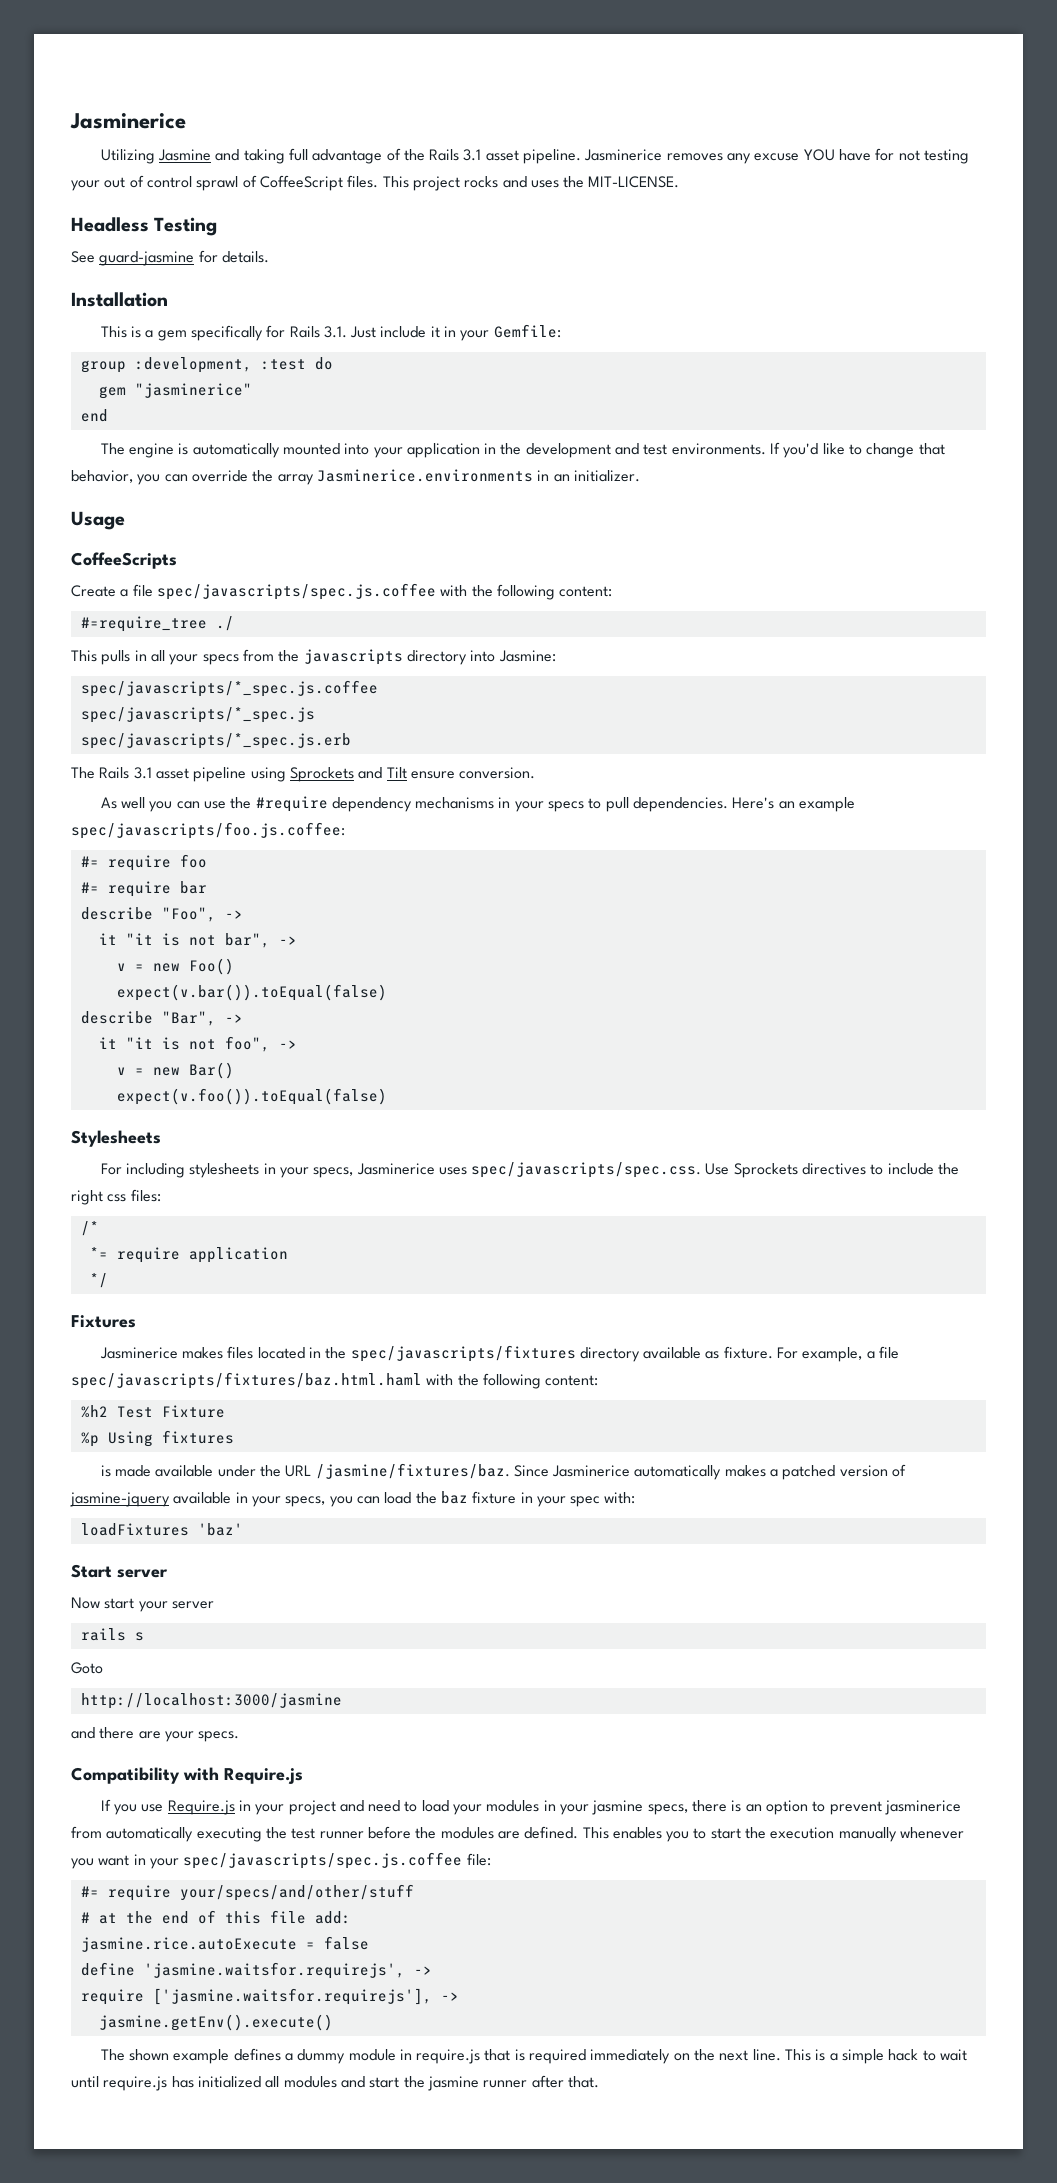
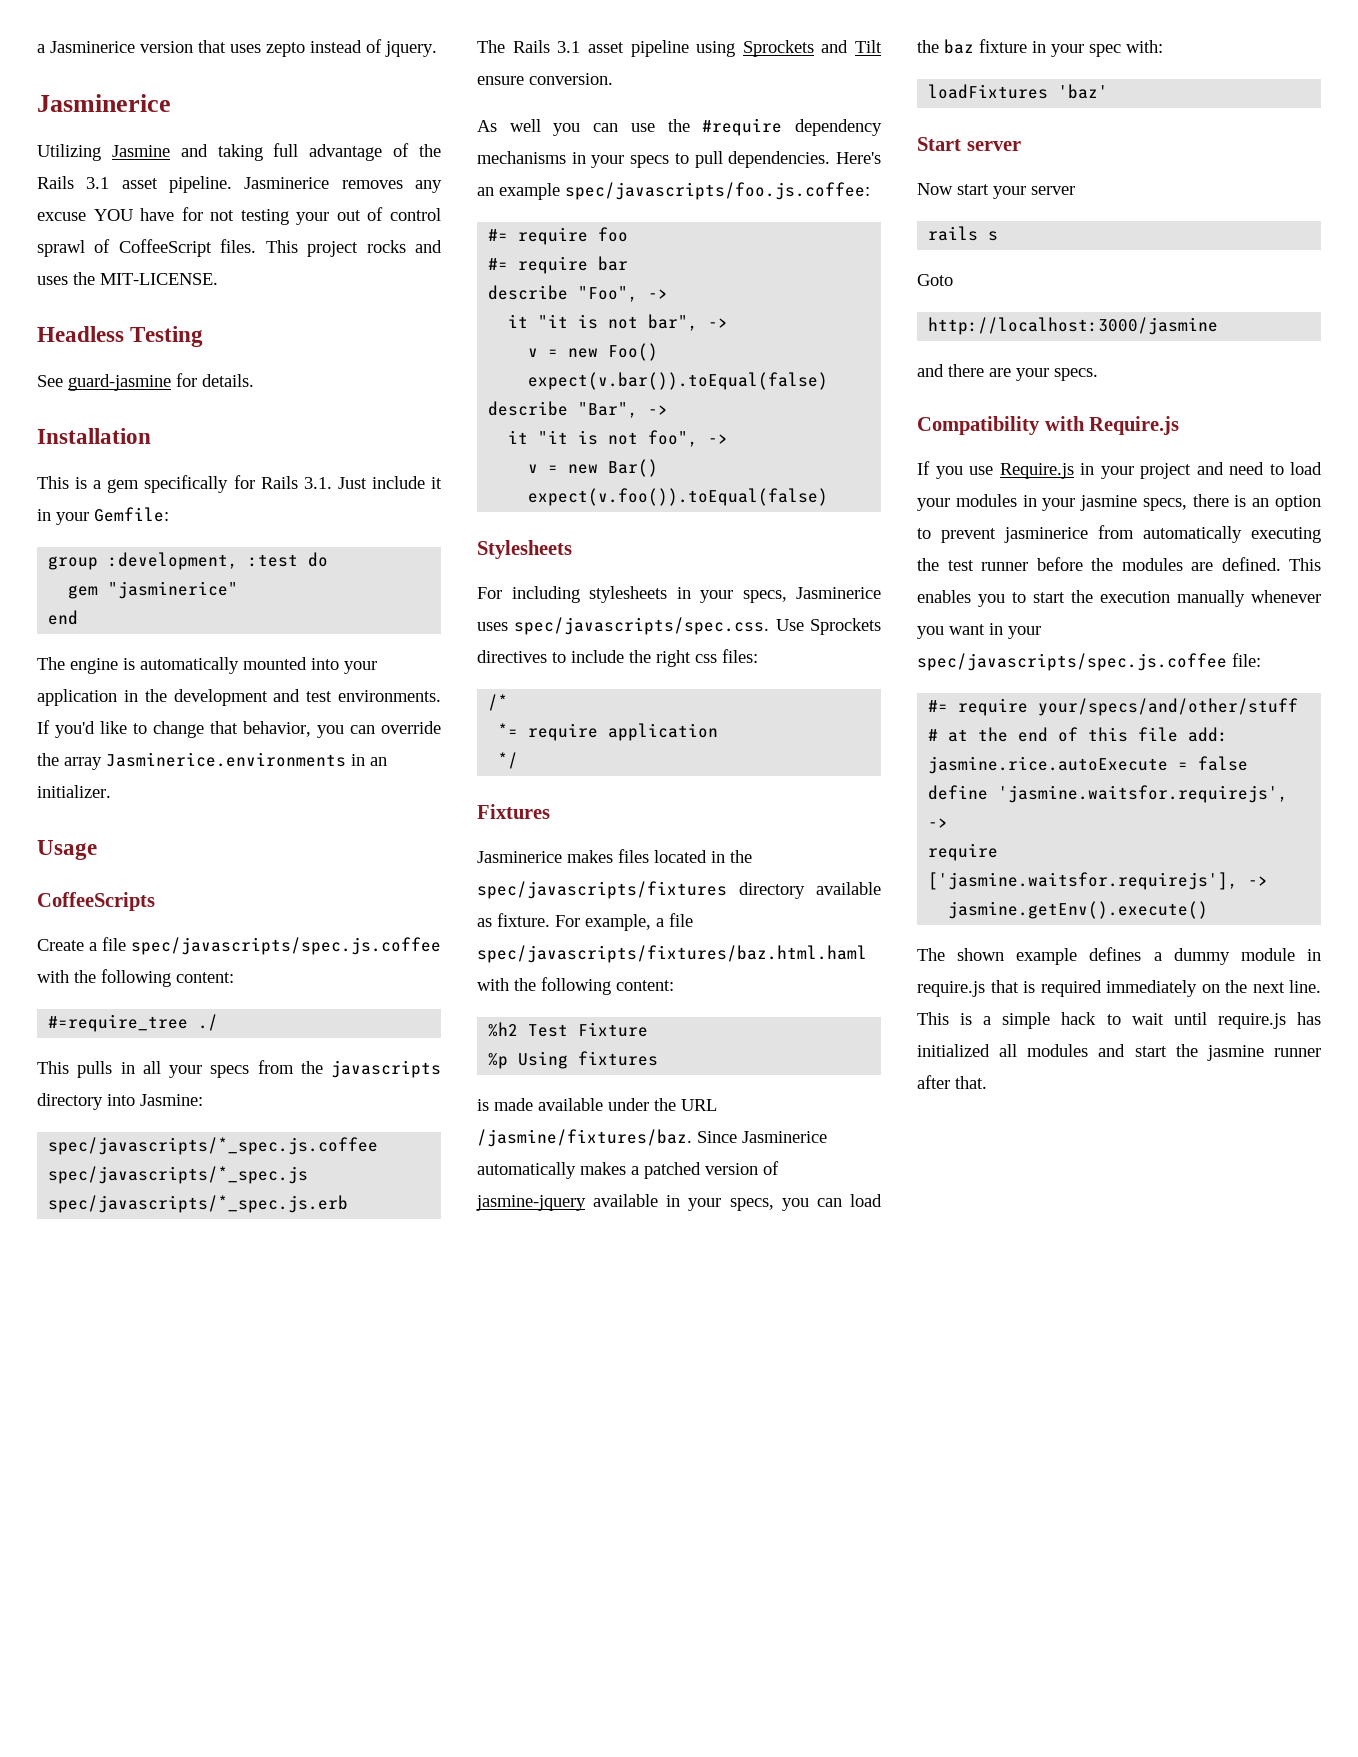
+ a Jasminerice version that uses zepto instead of jquery.

